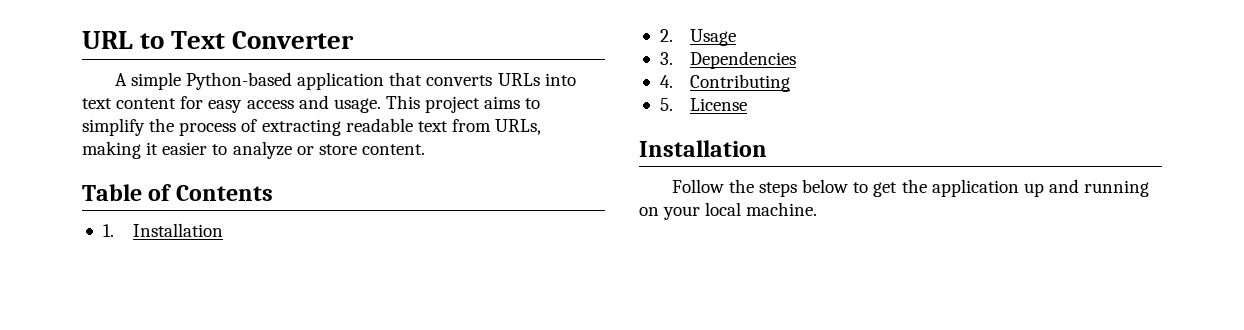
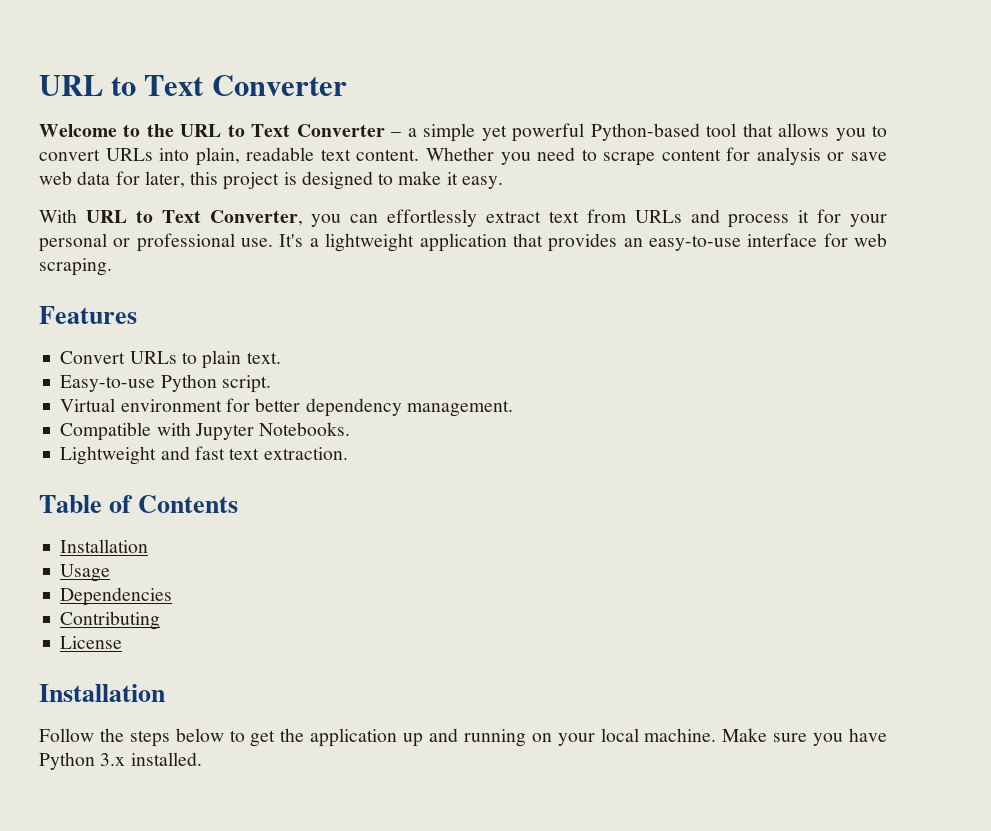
- A simple Python-based application that converts URLs into text content for easy access and usage. This project aims to simplify the process of extracting readable text from URLs, making it easier to analyze or store content.
+ Welcome to the URL to Text Converter – a simple yet powerful Python-based tool that allows you to convert URLs into plain, readable text content. Whether you need to scrape content for analysis or save web data for later, this project is designed to make it easy.
+ With URL to Text Converter, you can effortlessly extract text from URLs and process it for your personal or professional use. It's a lightweight application that provides an easy-to-use interface for web scraping.
+ Features
+ Convert URLs to plain text.
+ Easy-to-use Python script.
+ Virtual environment for better dependency management.
+ Compatible with Jupyter Notebooks.
+ Lightweight and fast text extraction.
  Table of Contents
- 1. Installation
- 2. Usage
+ Installation
+ Usage
- 3. Dependencies
+ Dependencies
- 4. Contributing
+ Contributing
- 5. License
+ License
+ Make sure you have Python 3.x installed.

